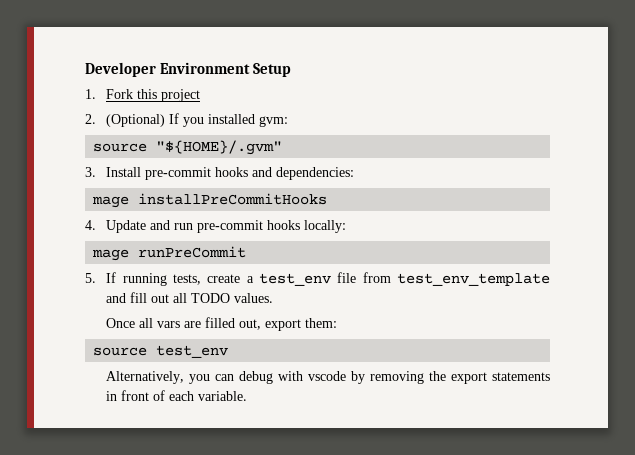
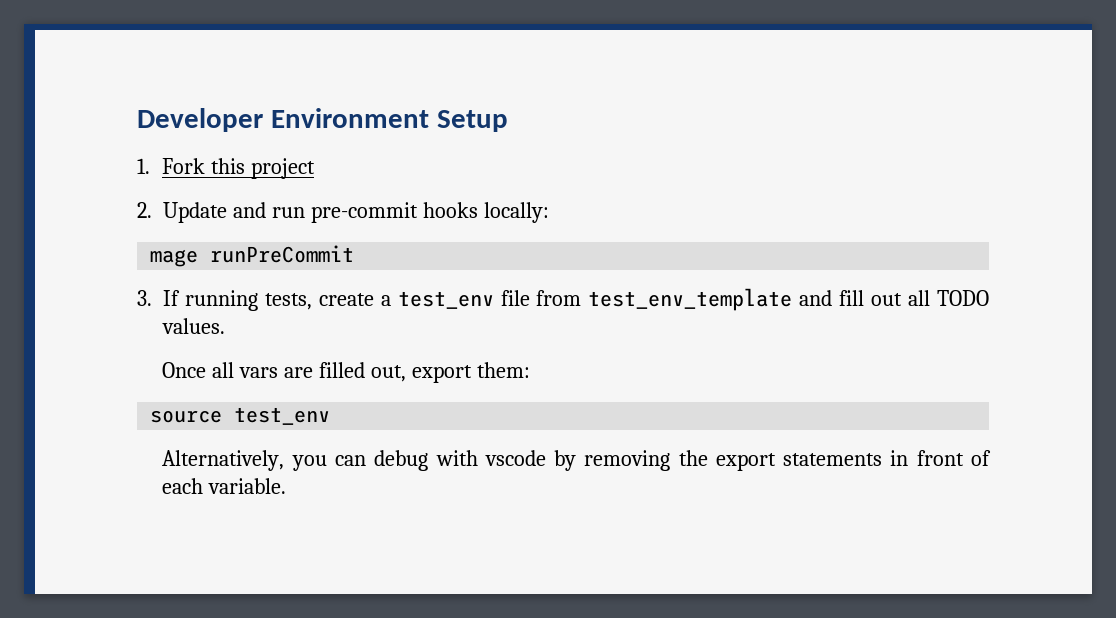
- 2. (Optional) If you installed gvm:
- source "${HOME}/.gvm"
- 3. Install pre-commit hooks and dependencies:
- mage installPreCommitHooks
- 4. Update and run pre-commit hooks locally:
+ 2. Update and run pre-commit hooks locally:
- 5. If running tests, create a test_env file from test_env_template and fill out all TODO values.
+ 3. If running tests, create a test_env file from test_env_template and fill out all TODO values.

